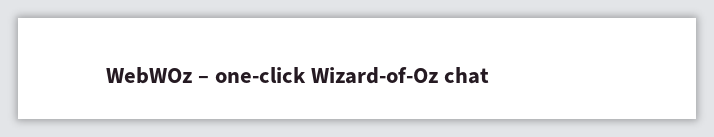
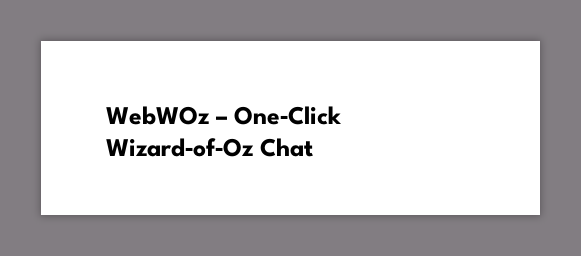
- WebWOz – one‑click Wizard‑of‑Oz chat
+ WebWOz – One‑Click Wizard‑of‑Oz Chat

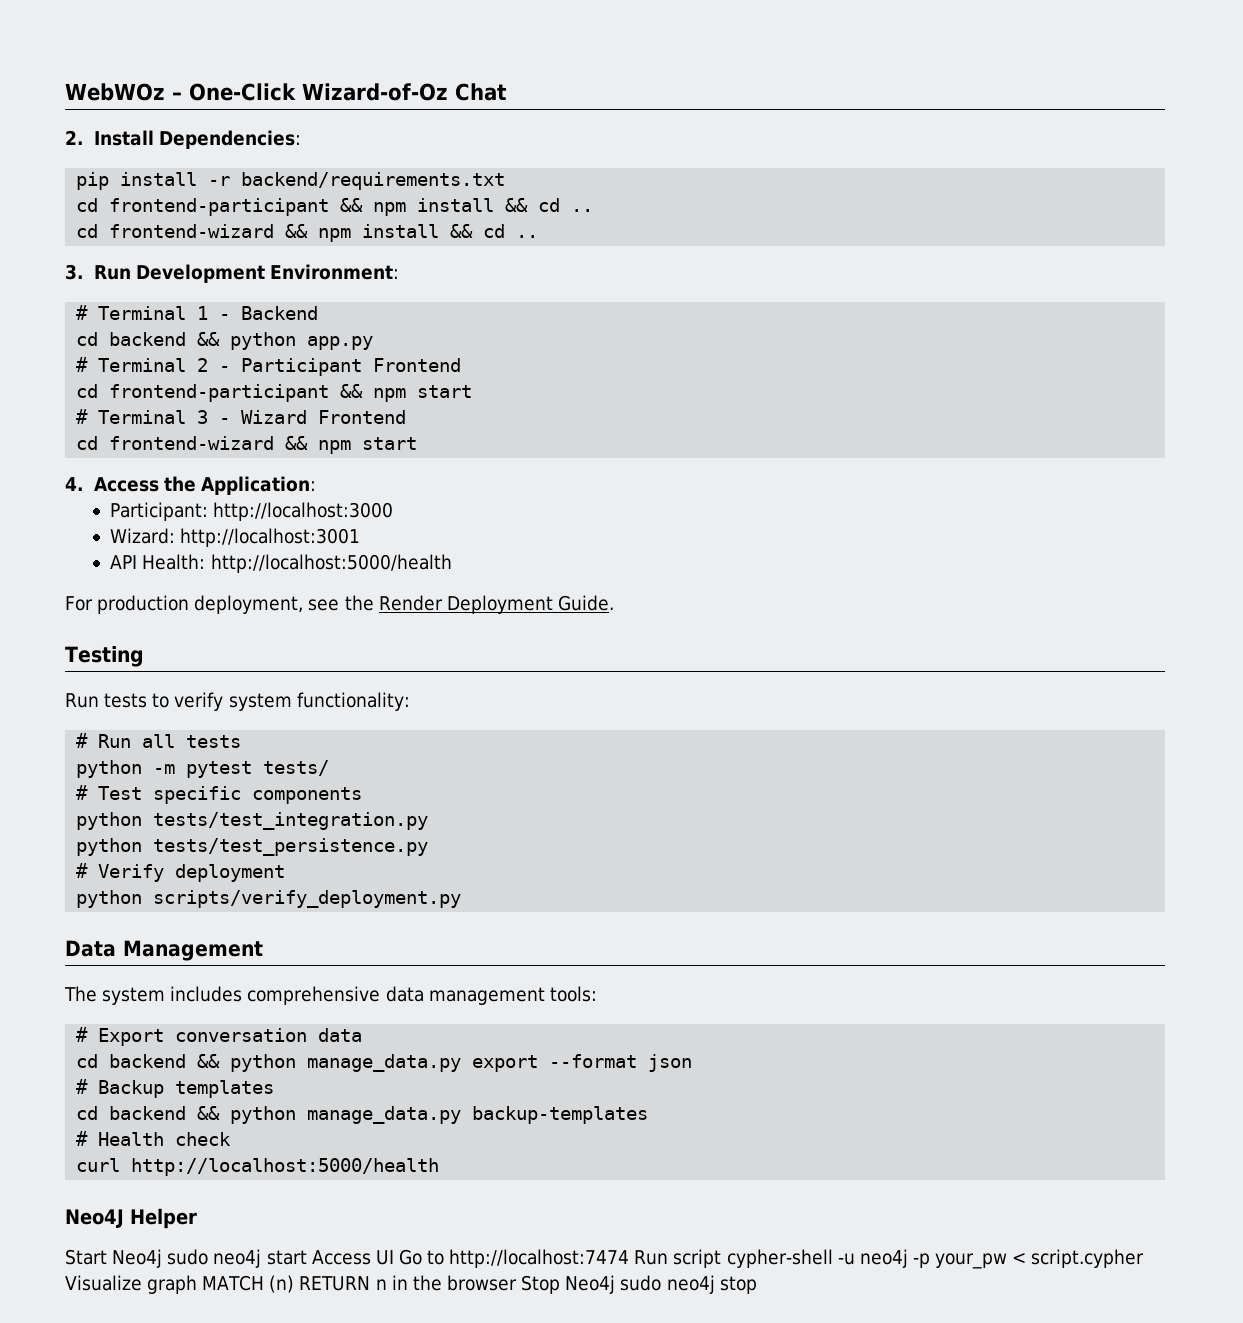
+ 2. Install Dependencies:
+ pip install -r backend/requirements.txt
+ cd frontend-participant && npm install && cd ..
+ cd frontend-wizard && npm install && cd ..
+ 3. Run Development Environment:
+ # Terminal 1 - Backend
+ cd backend && python app.py
+ # Terminal 2 - Participant Frontend
+ cd frontend-participant && npm start
+ # Terminal 3 - Wizard Frontend
+ cd frontend-wizard && npm start
+ 4. Access the Application:
+ Participant: http://localhost:3000
+ Wizard: http://localhost:3001
+ API Health: http://localhost:5000/health
+ For production deployment, see the Render Deployment Guide.
+ Testing
+ Run tests to verify system functionality:
+ # Run all tests
+ python -m pytest tests/
+ # Test specific components
+ python tests/test_integration.py
+ python tests/test_persistence.py
+ # Verify deployment
+ python scripts/verify_deployment.py
+ Data Management
+ The system includes comprehensive data management tools:
+ # Export conversation data
+ cd backend && python manage_data.py export --format json
+ # Backup templates
+ cd backend && python manage_data.py backup-templates
+ # Health check
+ curl http://localhost:5000/health
+ Neo4J Helper
+ Start Neo4j sudo neo4j start Access UI Go to http://localhost:7474 Run script cypher-shell -u neo4j -p your_pw < script.cypher Visualize graph MATCH (n) RETURN n in the browser Stop Neo4j sudo neo4j stop

